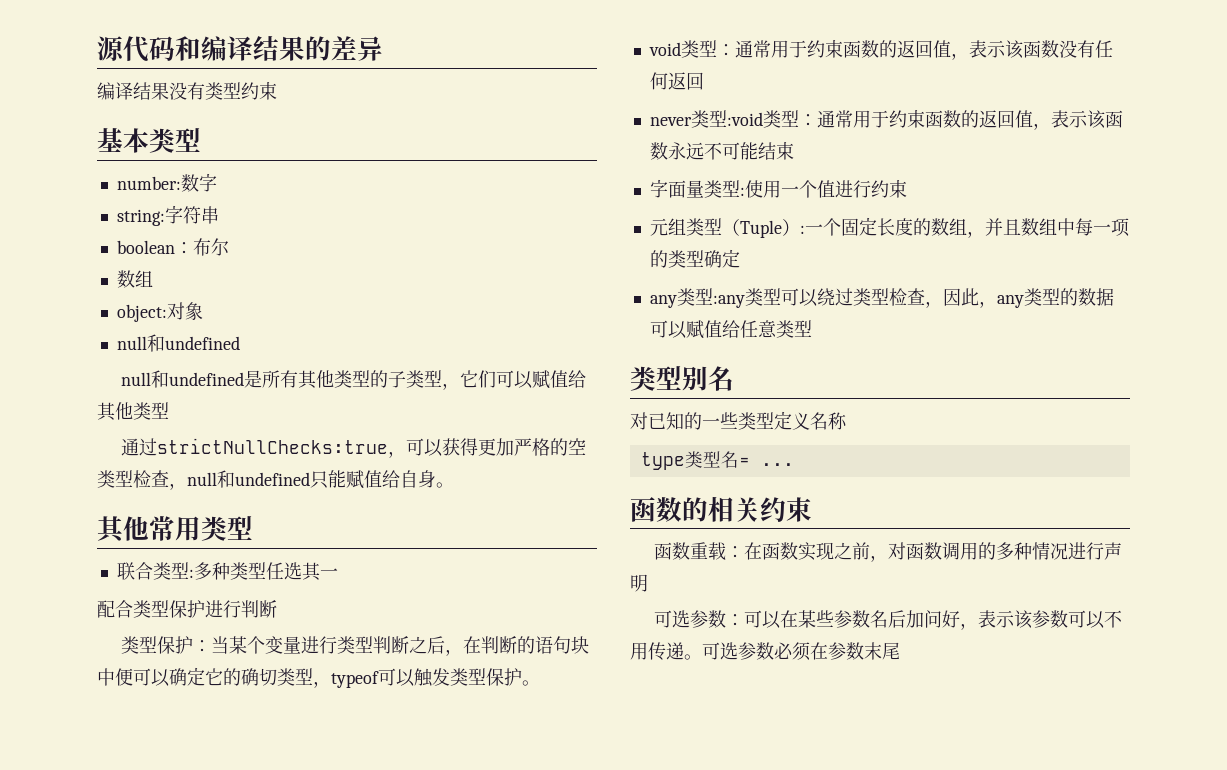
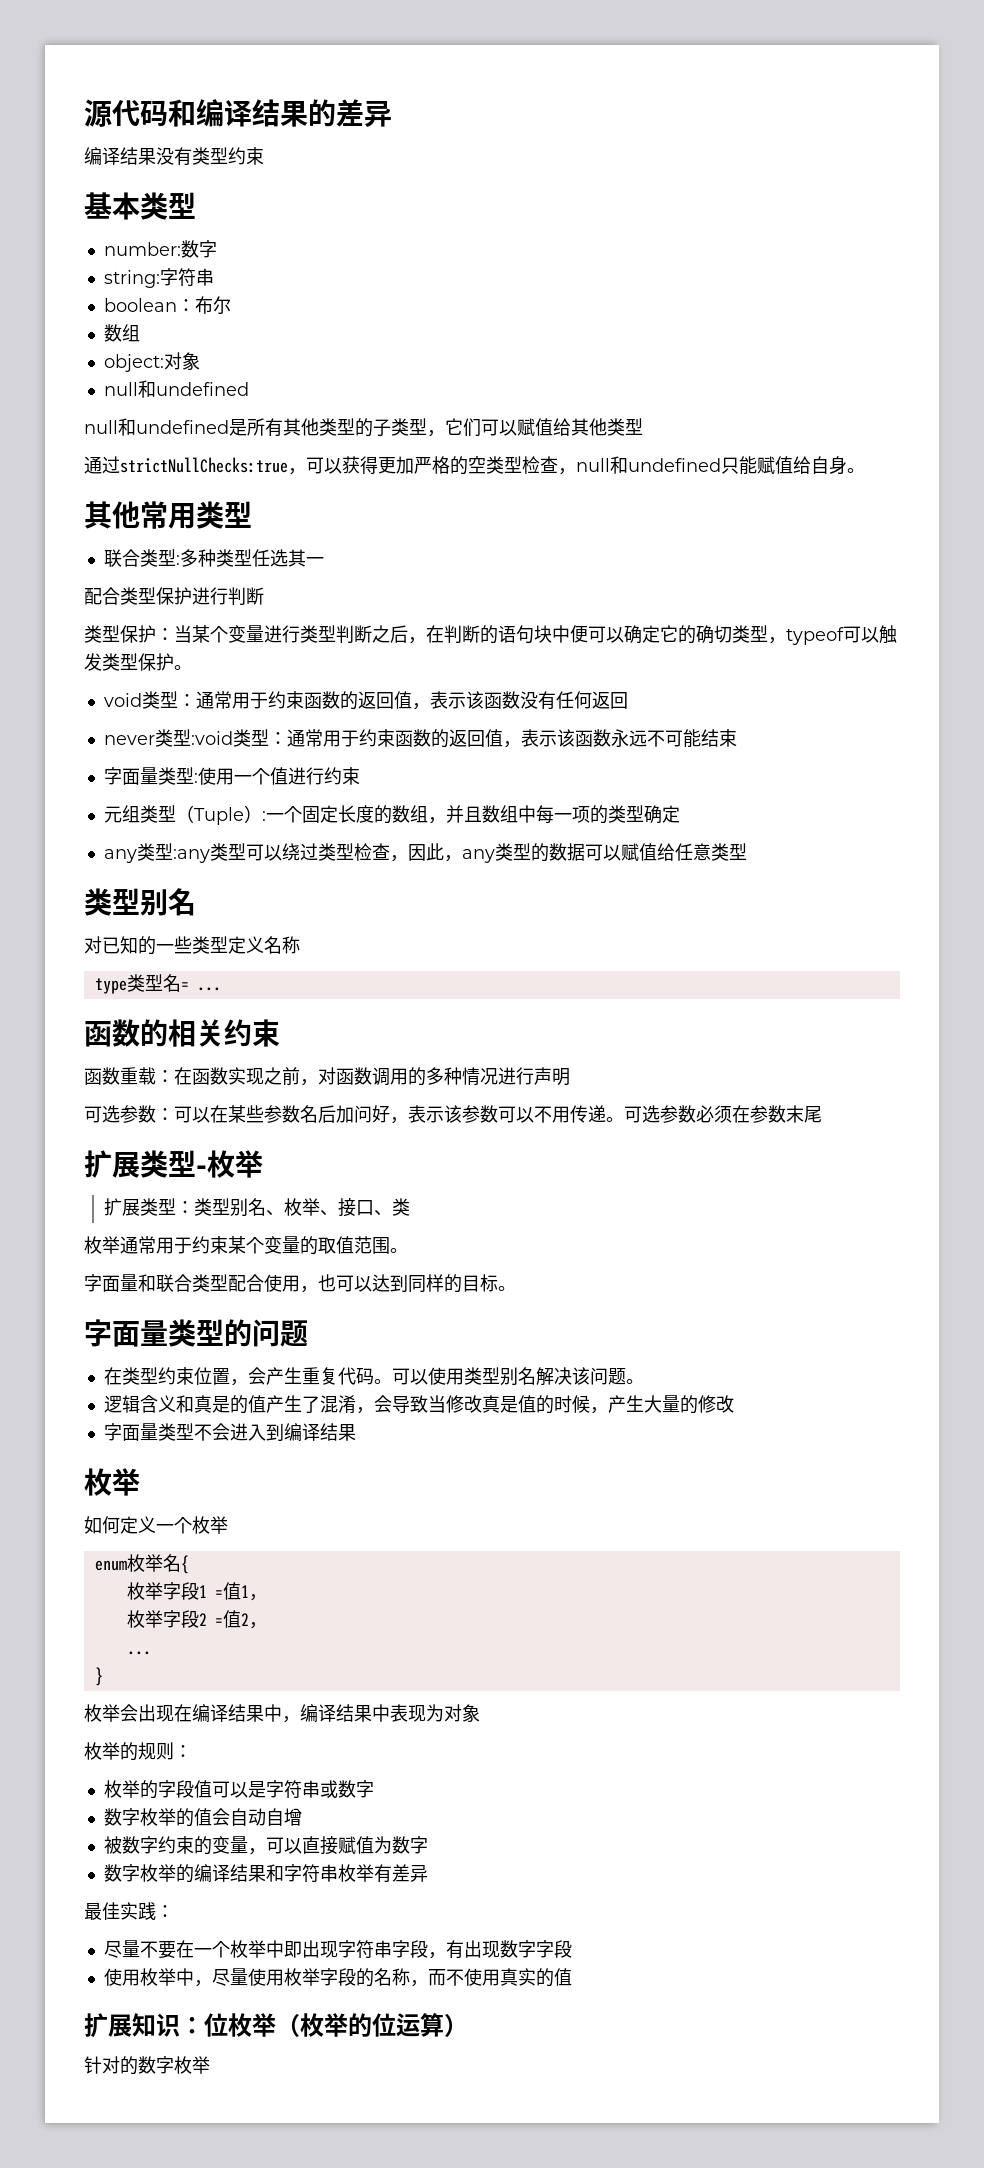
+ 扩展类型-枚举
+ 扩展类型：类型别名、枚举、接口、类
+ 枚举通常用于约束某个变量的取值范围。
+ 字面量和联合类型配合使用，也可以达到同样的目标。
+ 字面量类型的问题
+ 在类型约束位置，会产生重复代码。可以使用类型别名解决该问题。
+ 逻辑含义和真是的值产生了混淆，会导致当修改真是值的时候，产生大量的修改
+ 字面量类型不会进入到编译结果
+ 枚举
+ 如何定义一个枚举
+ enum枚举名{
+ 枚举字段1 =值1，
+ 枚举字段2 =值2，
+ ...
+ }
+ 枚举会出现在编译结果中，编译结果中表现为对象
+ 枚举的规则：
+ 枚举的字段值可以是字符串或数字
+ 数字枚举的值会自动自增
+ 被数字约束的变量，可以直接赋值为数字
+ 数字枚举的编译结果和字符串枚举有差异
+ 最佳实践：
+ 尽量不要在一个枚举中即出现字符串字段，有出现数字字段
+ 使用枚举中，尽量使用枚举字段的名称，而不使用真实的值
+ 扩展知识：位枚举（枚举的位运算）
+ 针对的数字枚举

